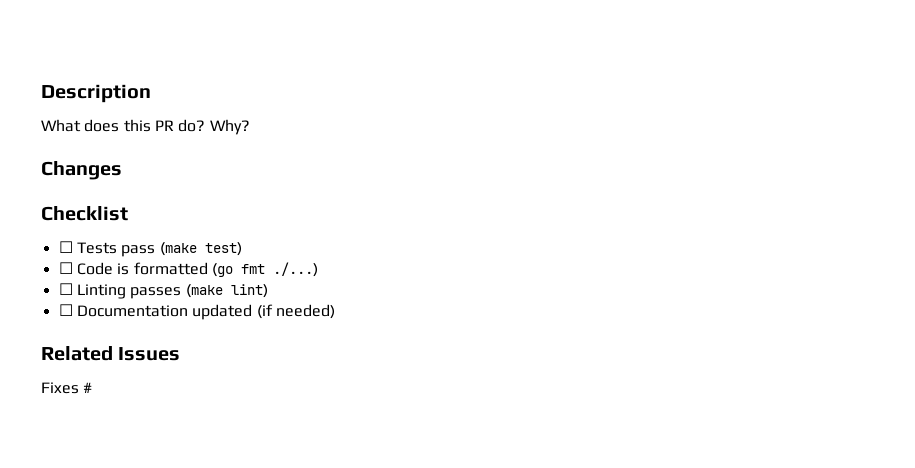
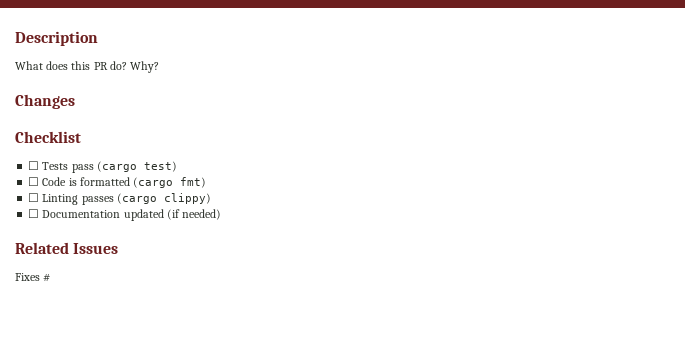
- ☐ Tests pass (make test)
+ ☐ Tests pass (cargo test)
- ☐ Code is formatted (go fmt ./...)
+ ☐ Code is formatted (cargo fmt)
- ☐ Linting passes (make lint)
+ ☐ Linting passes (cargo clippy)

